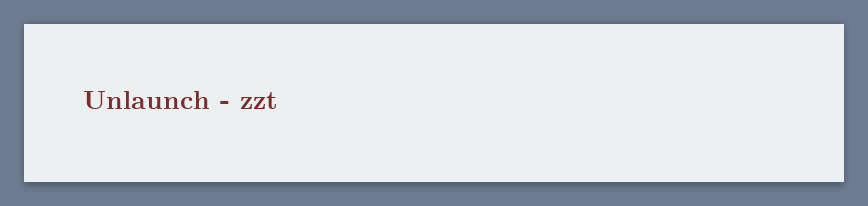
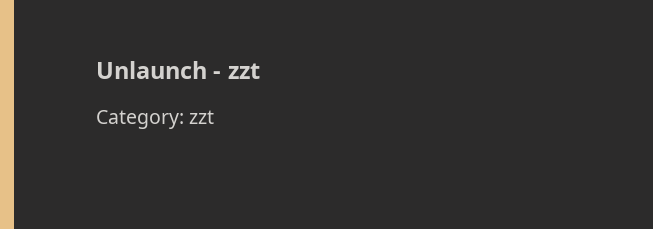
+ Category: zzt

